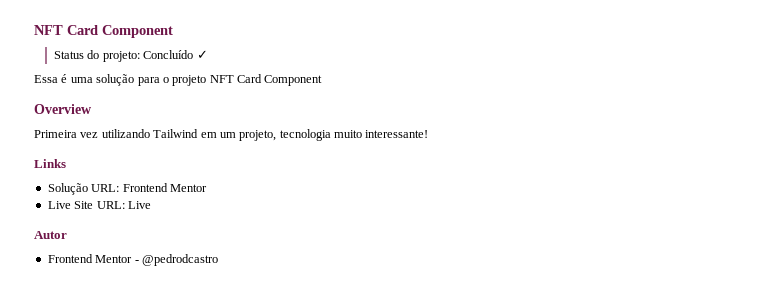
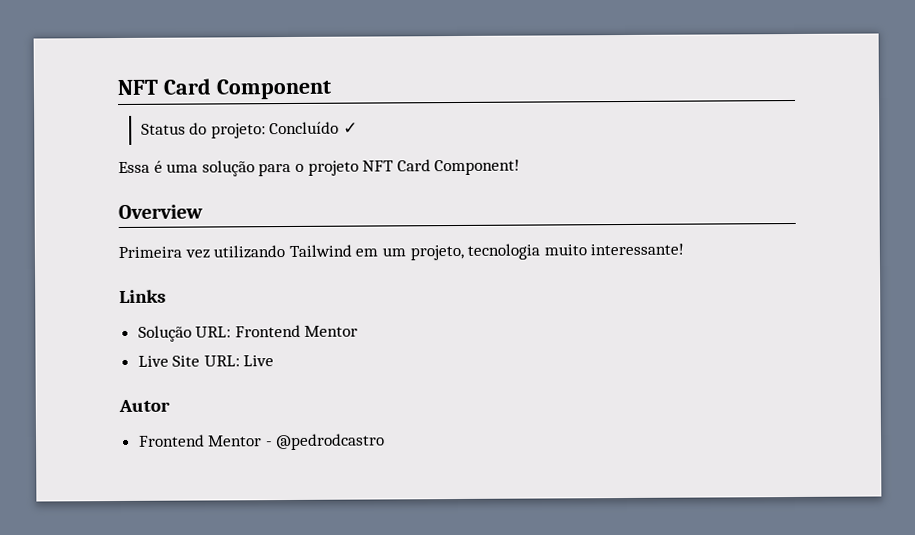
- Essa é uma solução para o projeto NFT Card Component
+ Essa é uma solução para o projeto NFT Card Component!

